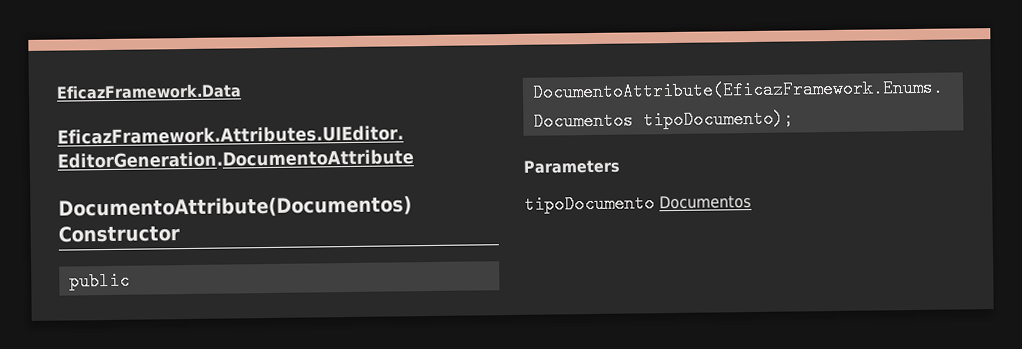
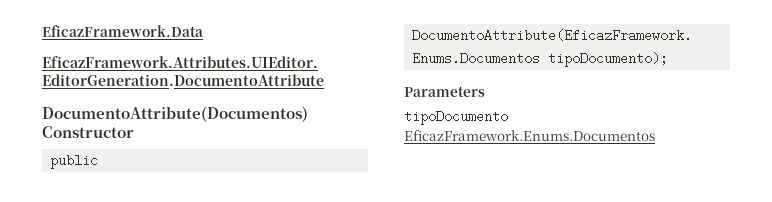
- tipoDocumento Documentos
+ tipoDocumento EficazFramework.Enums.Documentos

